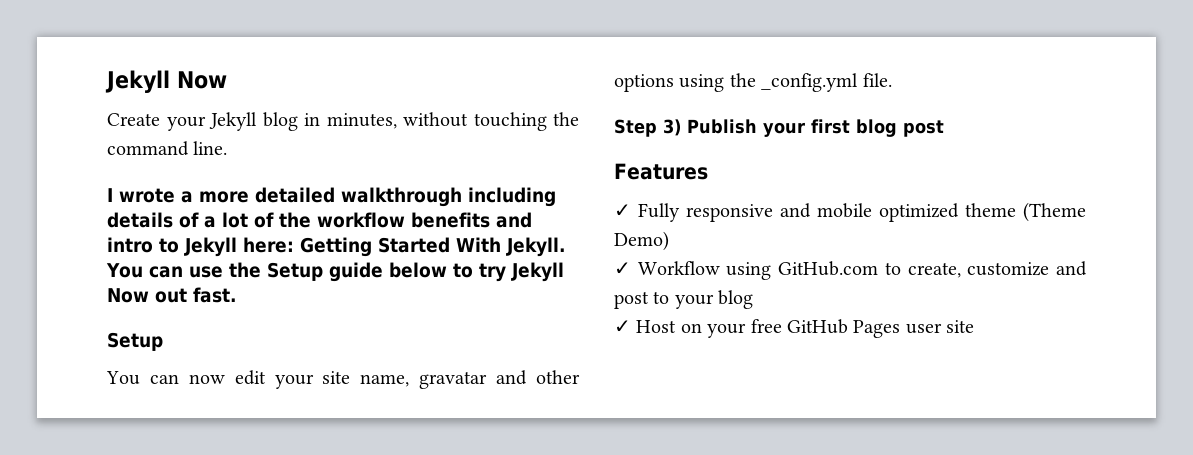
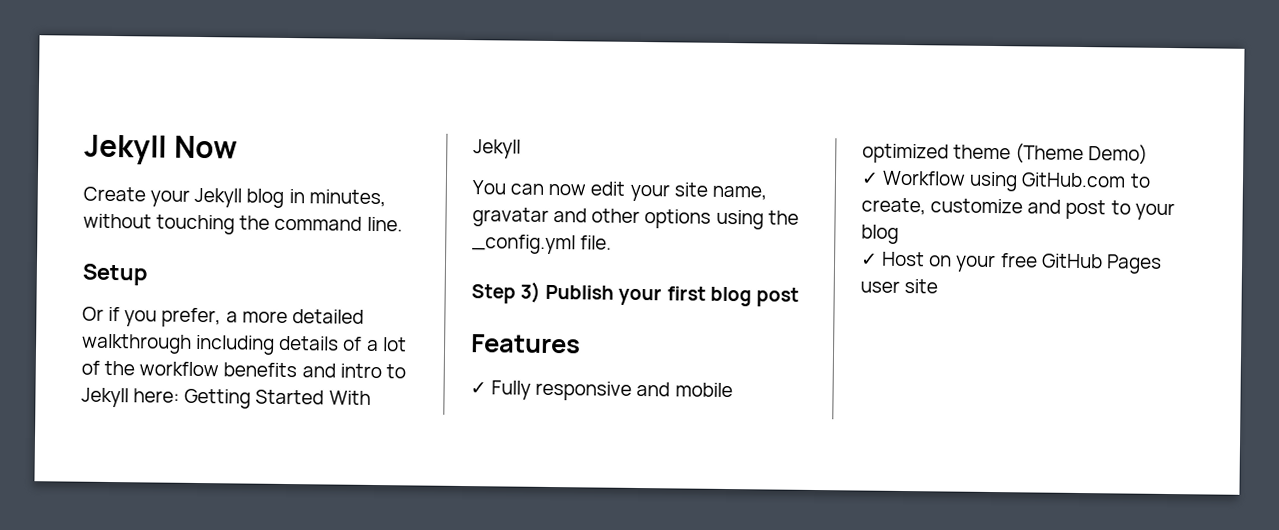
- I wrote a more detailed walkthrough including details of a lot of the workflow benefits and intro to Jekyll here: Getting Started With Jekyll. You can use the Setup guide below to try Jekyll Now out fast.
  Setup
+ Or if you prefer, a more detailed walkthrough including details of a lot of the workflow benefits and intro to Jekyll here: Getting Started With Jekyll

